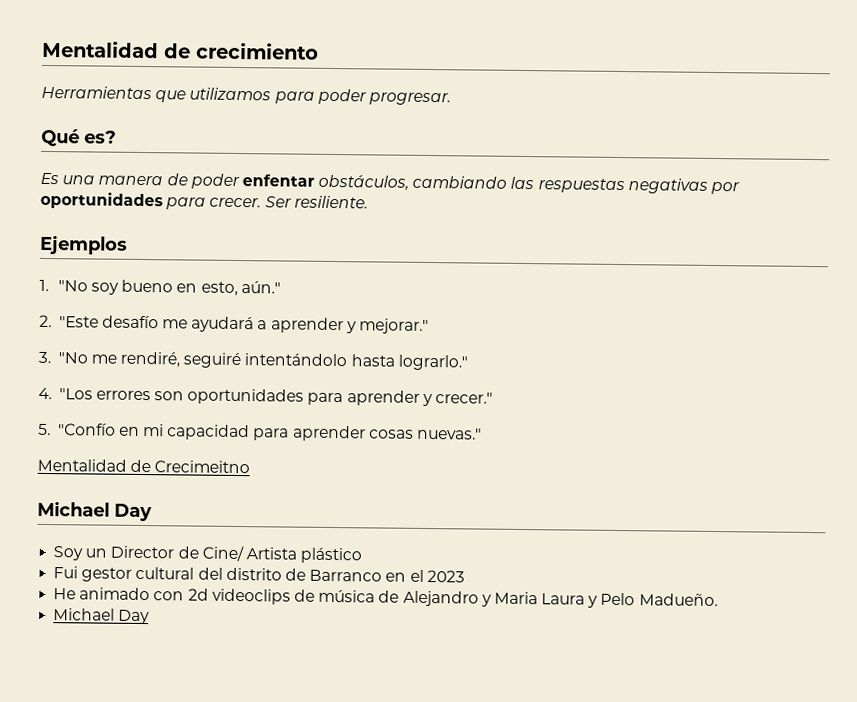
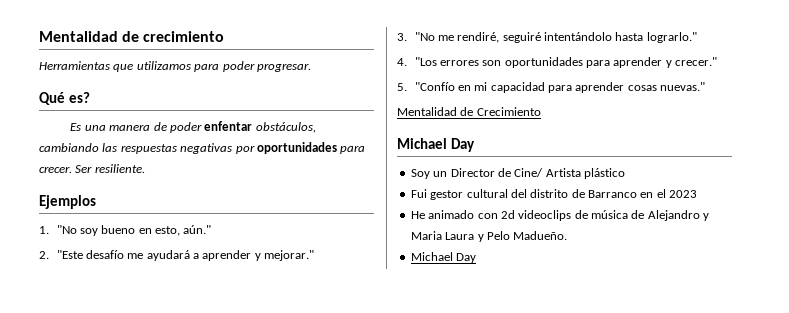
- Mentalidad de Crecimeitno
+ Mentalidad de Crecimiento

